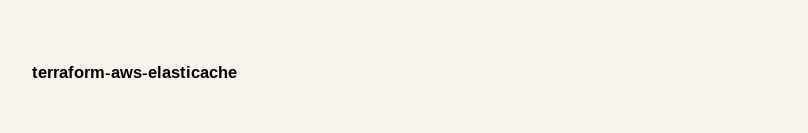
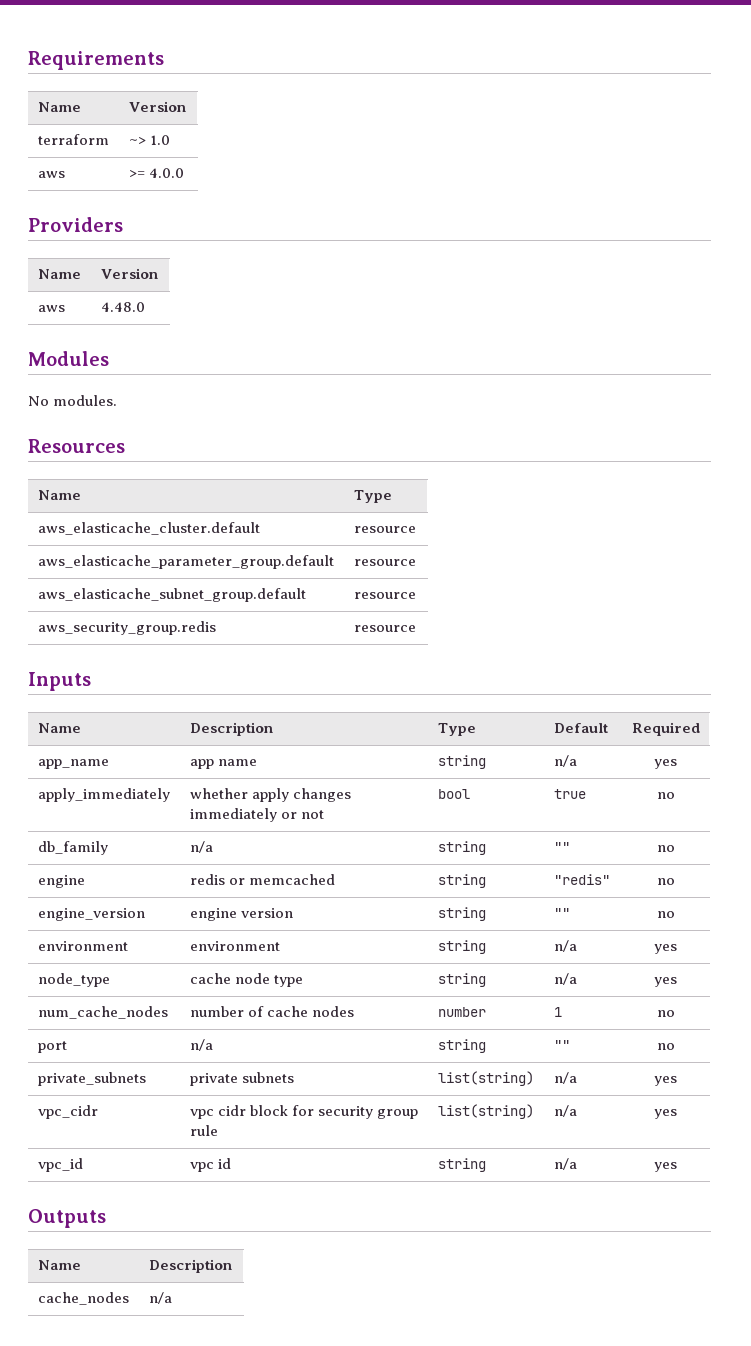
- terraform-aws-elasticache
+ Requirements
+ Name | Version
+ terraform | ~> 1.0
+ aws | >= 4.0.0
+ Providers
+ Name | Version
+ aws | 4.48.0
+ Modules
+ No modules.
+ Resources
+ Name | Type
+ aws_elasticache_cluster.default | resource
+ aws_elasticache_parameter_group.default | resource
+ aws_elasticache_subnet_group.default | resource
+ aws_security_group.redis | resource
+ Inputs
+ Name | Description | Type | Default | Required
+ app_name | app name | string | n/a | yes
+ apply_immediately | whether apply changes immediately or not | bool | true | no
+ db_family | n/a | string | "" | no
+ engine | redis or memcached | string | "redis" | no
+ engine_version | engine version | string | "" | no
+ environment | environment | string | n/a | yes
+ node_type | cache node type | string | n/a | yes
+ num_cache_nodes | number of cache nodes | number | 1 | no
+ port | n/a | string | "" | no
+ private_subnets | private subnets | list(string) | n/a | yes
+ vpc_cidr | vpc cidr block for security group rule | list(string) | n/a | yes
+ vpc_id | vpc id | string | n/a | yes
+ Outputs
+ Name | Description
+ cache_nodes | n/a

